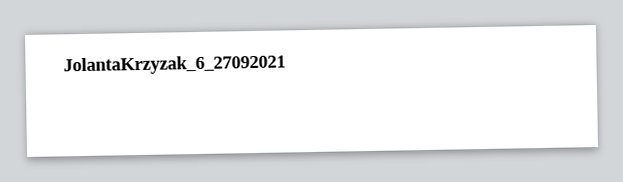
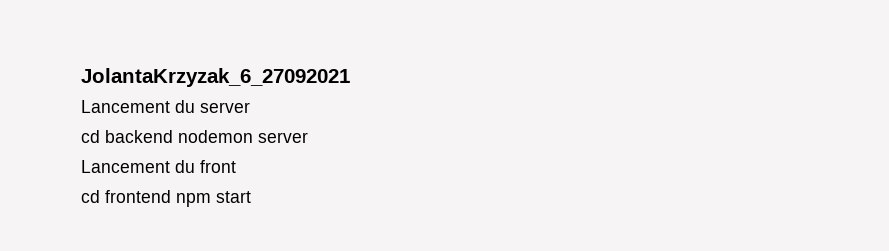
+ Lancement du server
+ cd backend nodemon server
+ Lancement du front
+ cd frontend npm start

